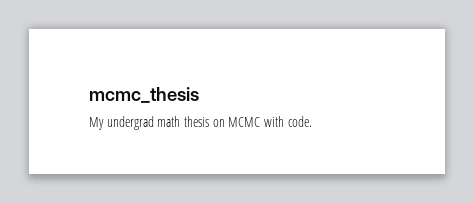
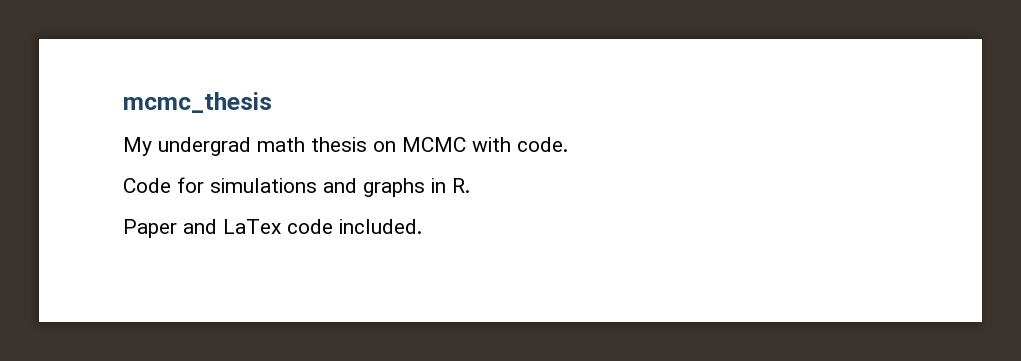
+ Code for simulations and graphs in R.
+ Paper and LaTex code included.

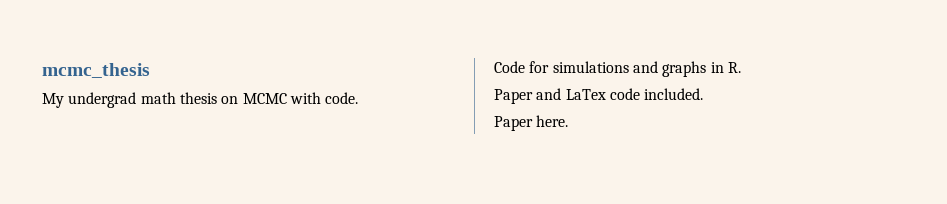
+ Paper here.

